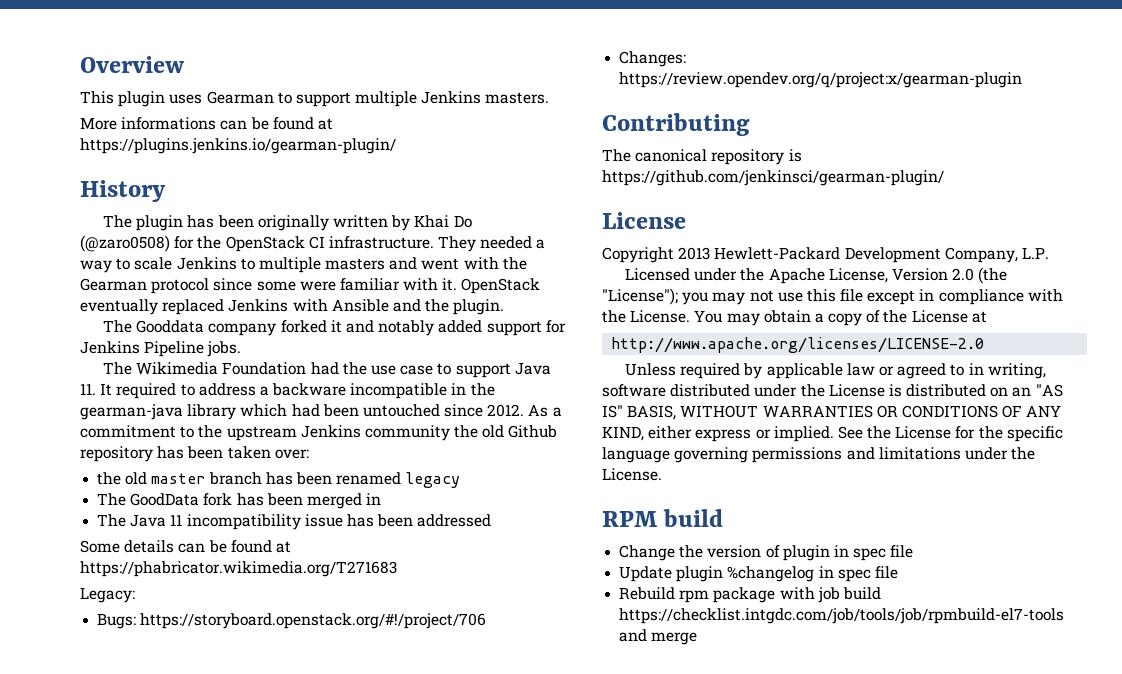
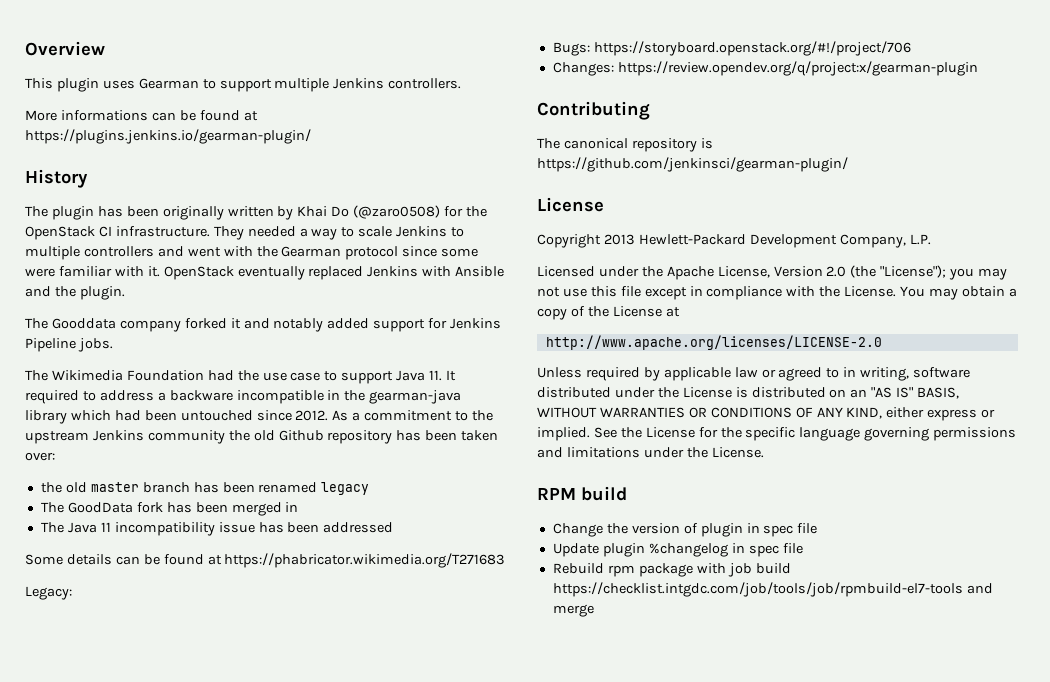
- This plugin uses Gearman to support multiple Jenkins masters.
+ This plugin uses Gearman to support multiple Jenkins controllers.
- They needed a way to scale Jenkins to multiple masters and went with the Gearman protocol since some were familiar with it.
+ They needed a way to scale Jenkins to multiple controllers and went with the Gearman protocol since some were familiar with it.

